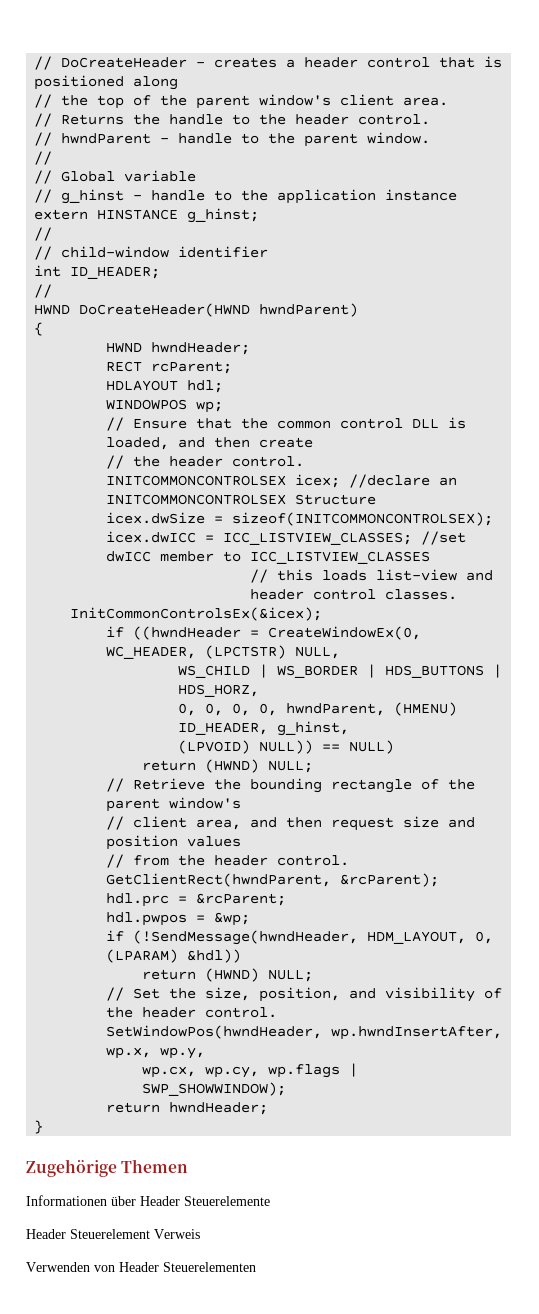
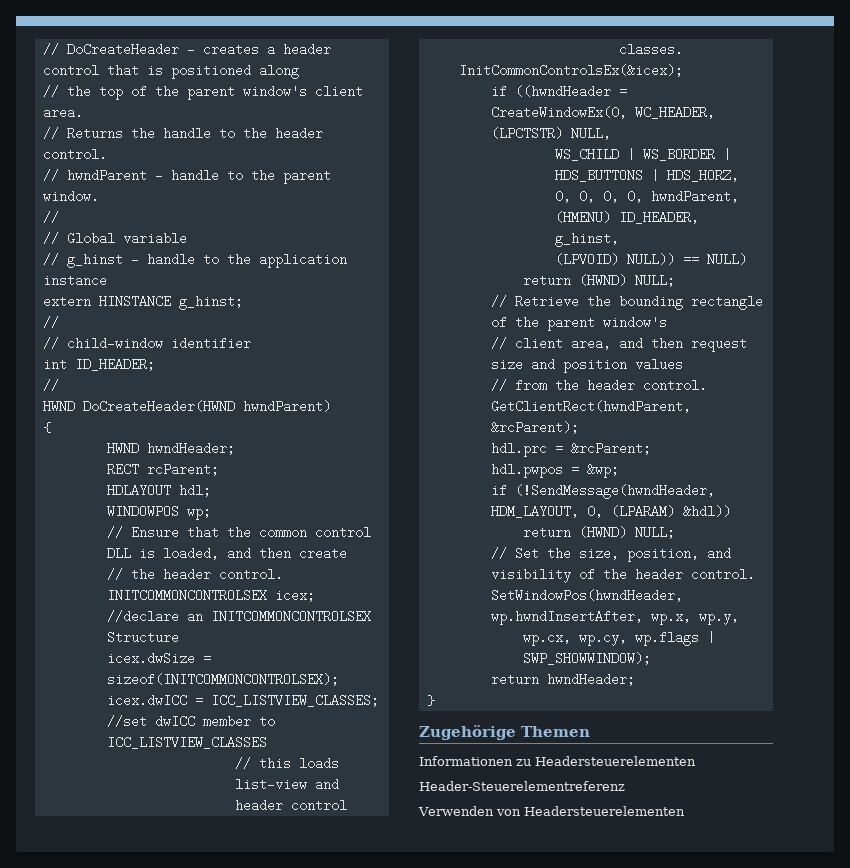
- Informationen über Header Steuerelemente
- Header Steuerelement Verweis
+ Informationen zu Headersteuerelementen
+ Header-Steuerelementreferenz
- Verwenden von Header Steuerelementen
+ Verwenden von Headersteuerelementen

